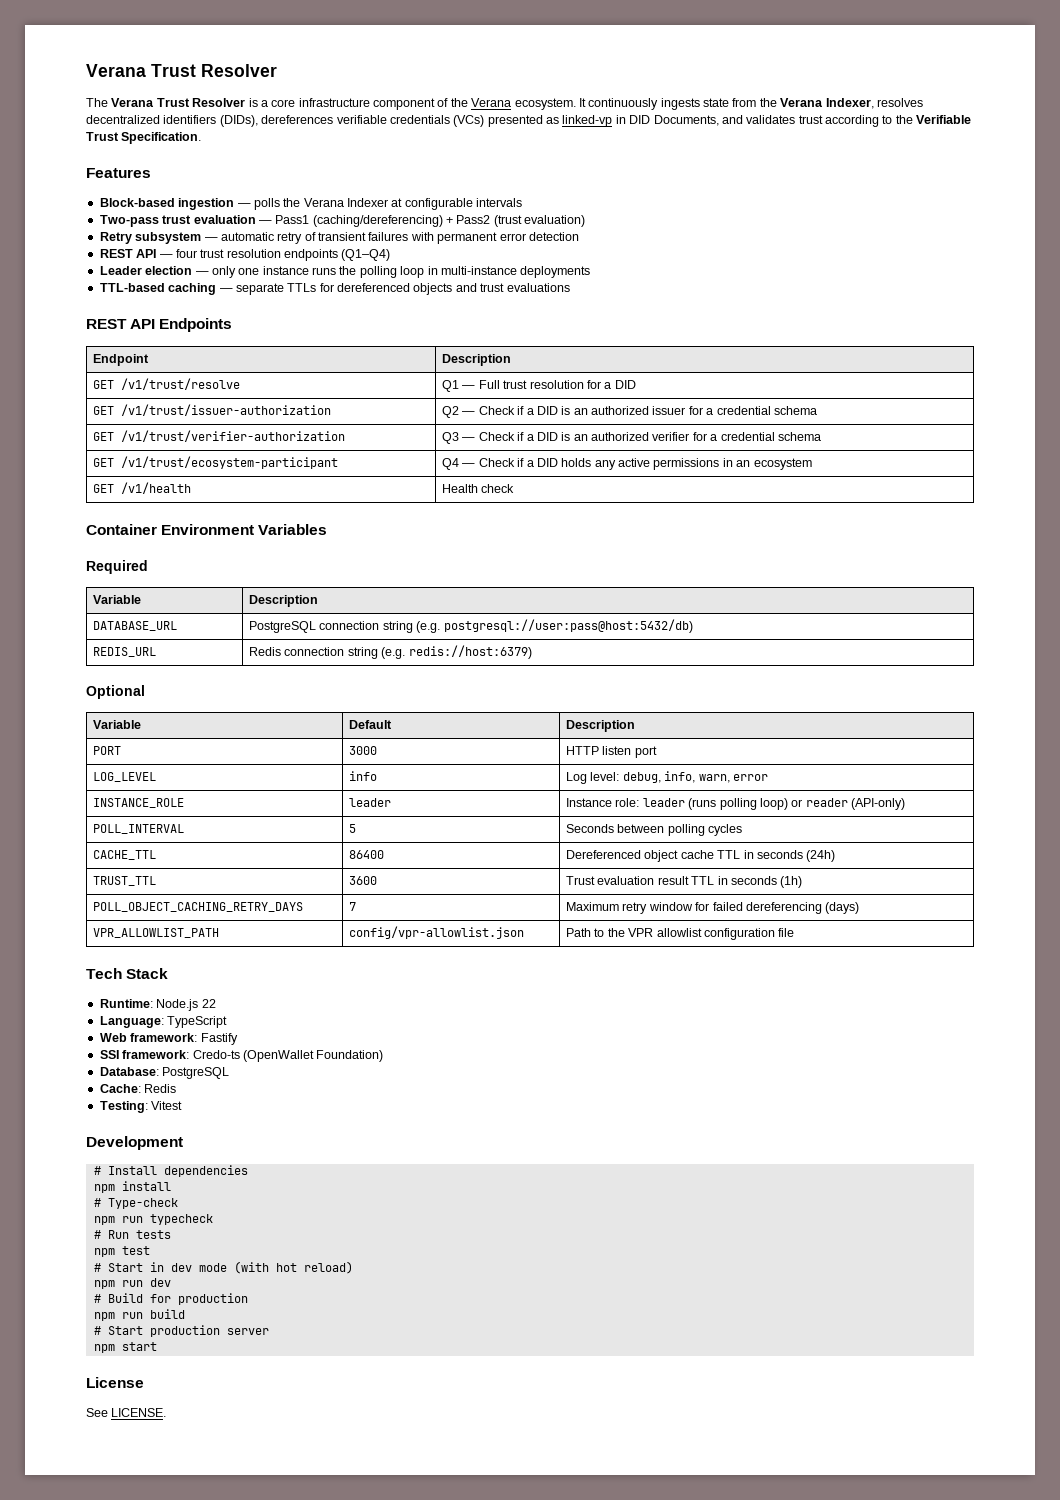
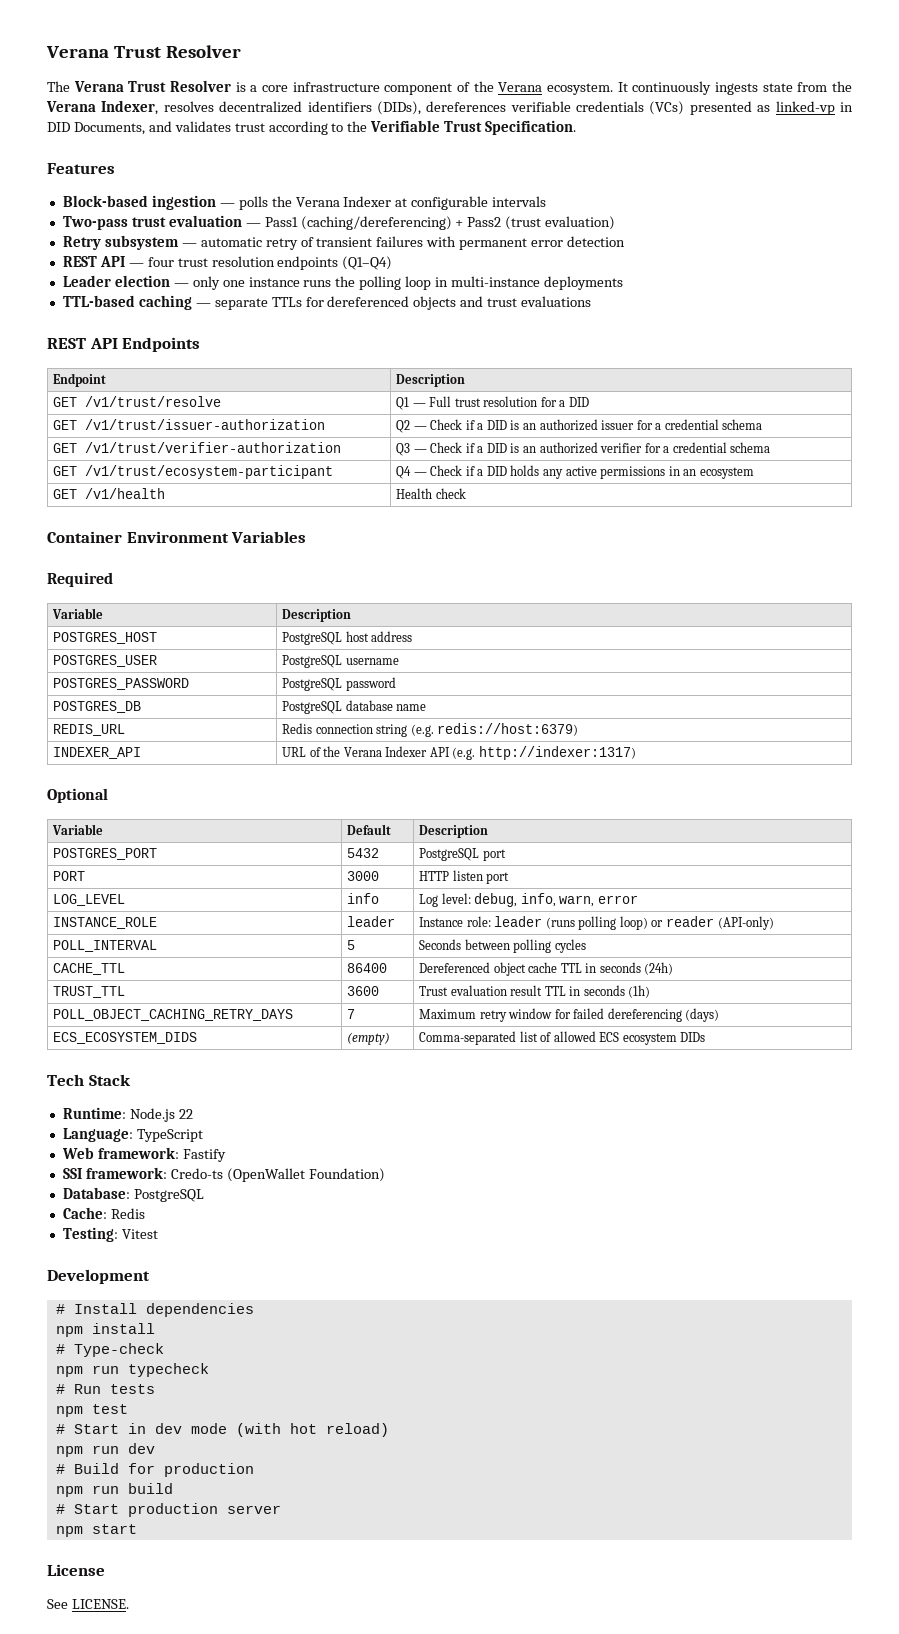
- DATABASE_URL | PostgreSQL connection string (e.g. postgresql://user:pass@host:5432/db)
+ POSTGRES_HOST | PostgreSQL host address
+ POSTGRES_USER | PostgreSQL username
+ POSTGRES_PASSWORD | PostgreSQL password
+ POSTGRES_DB | PostgreSQL database name
+ INDEXER_API | URL of the Verana Indexer API (e.g. http://indexer:1317)
+ POSTGRES_PORT | 5432 | PostgreSQL port
- VPR_ALLOWLIST_PATH | config/vpr-allowlist.json | Path to the VPR allowlist configuration file
+ ECS_ECOSYSTEM_DIDS | (empty) | Comma-separated list of allowed ECS ecosystem DIDs

